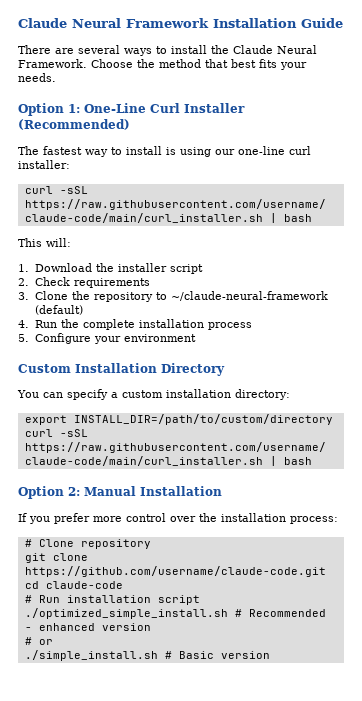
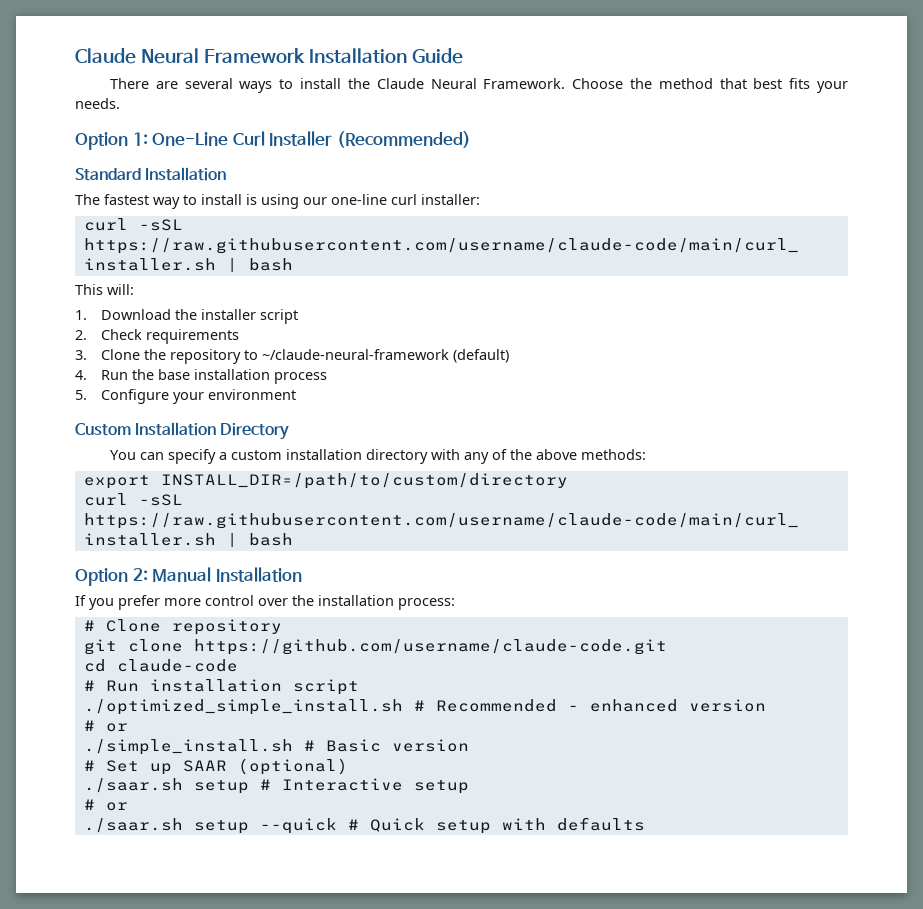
+ Standard Installation
- 4. Run the complete installation process
+ 4. Run the base installation process
- You can specify a custom installation directory:
+ You can specify a custom installation directory with any of the above methods:
+ # Set up SAAR (optional)
+ ./saar.sh setup # Interactive setup
+ # or
+ ./saar.sh setup --quick # Quick setup with defaults

